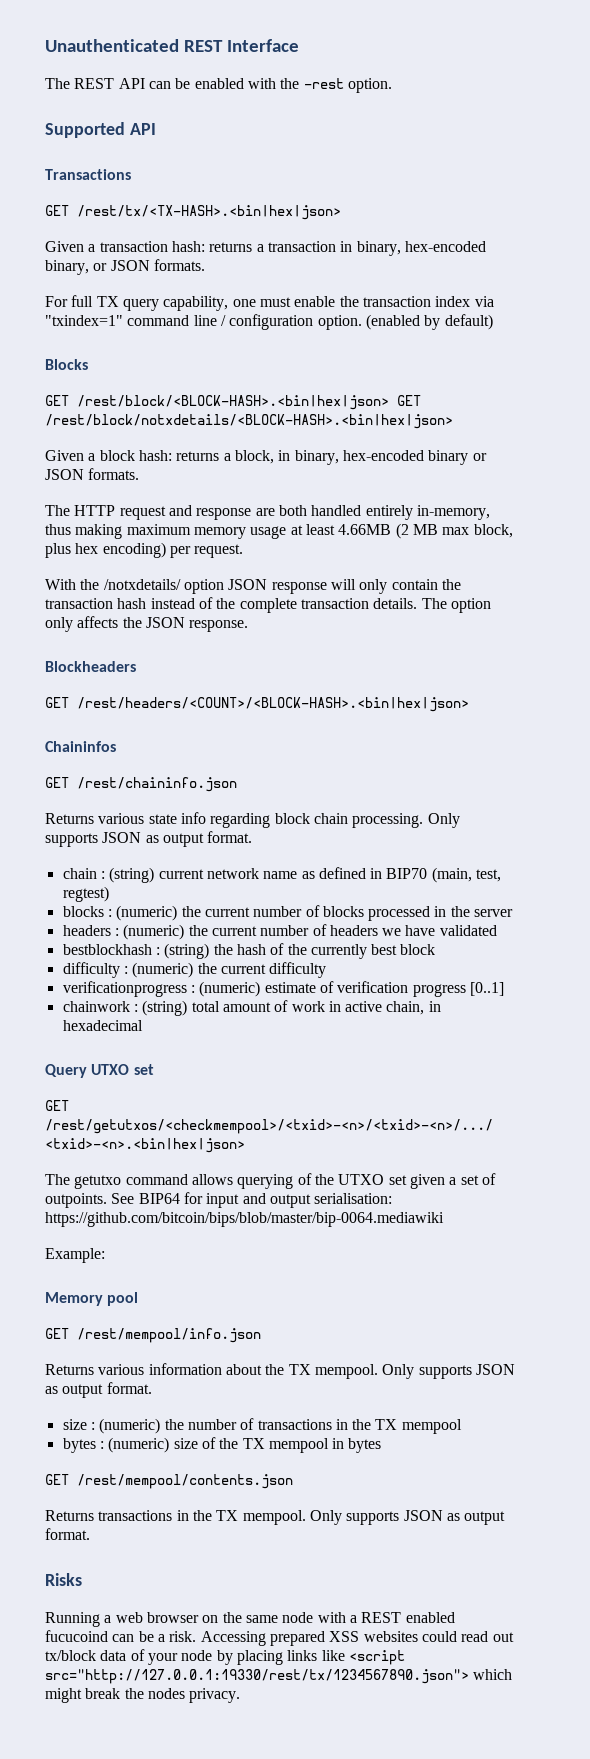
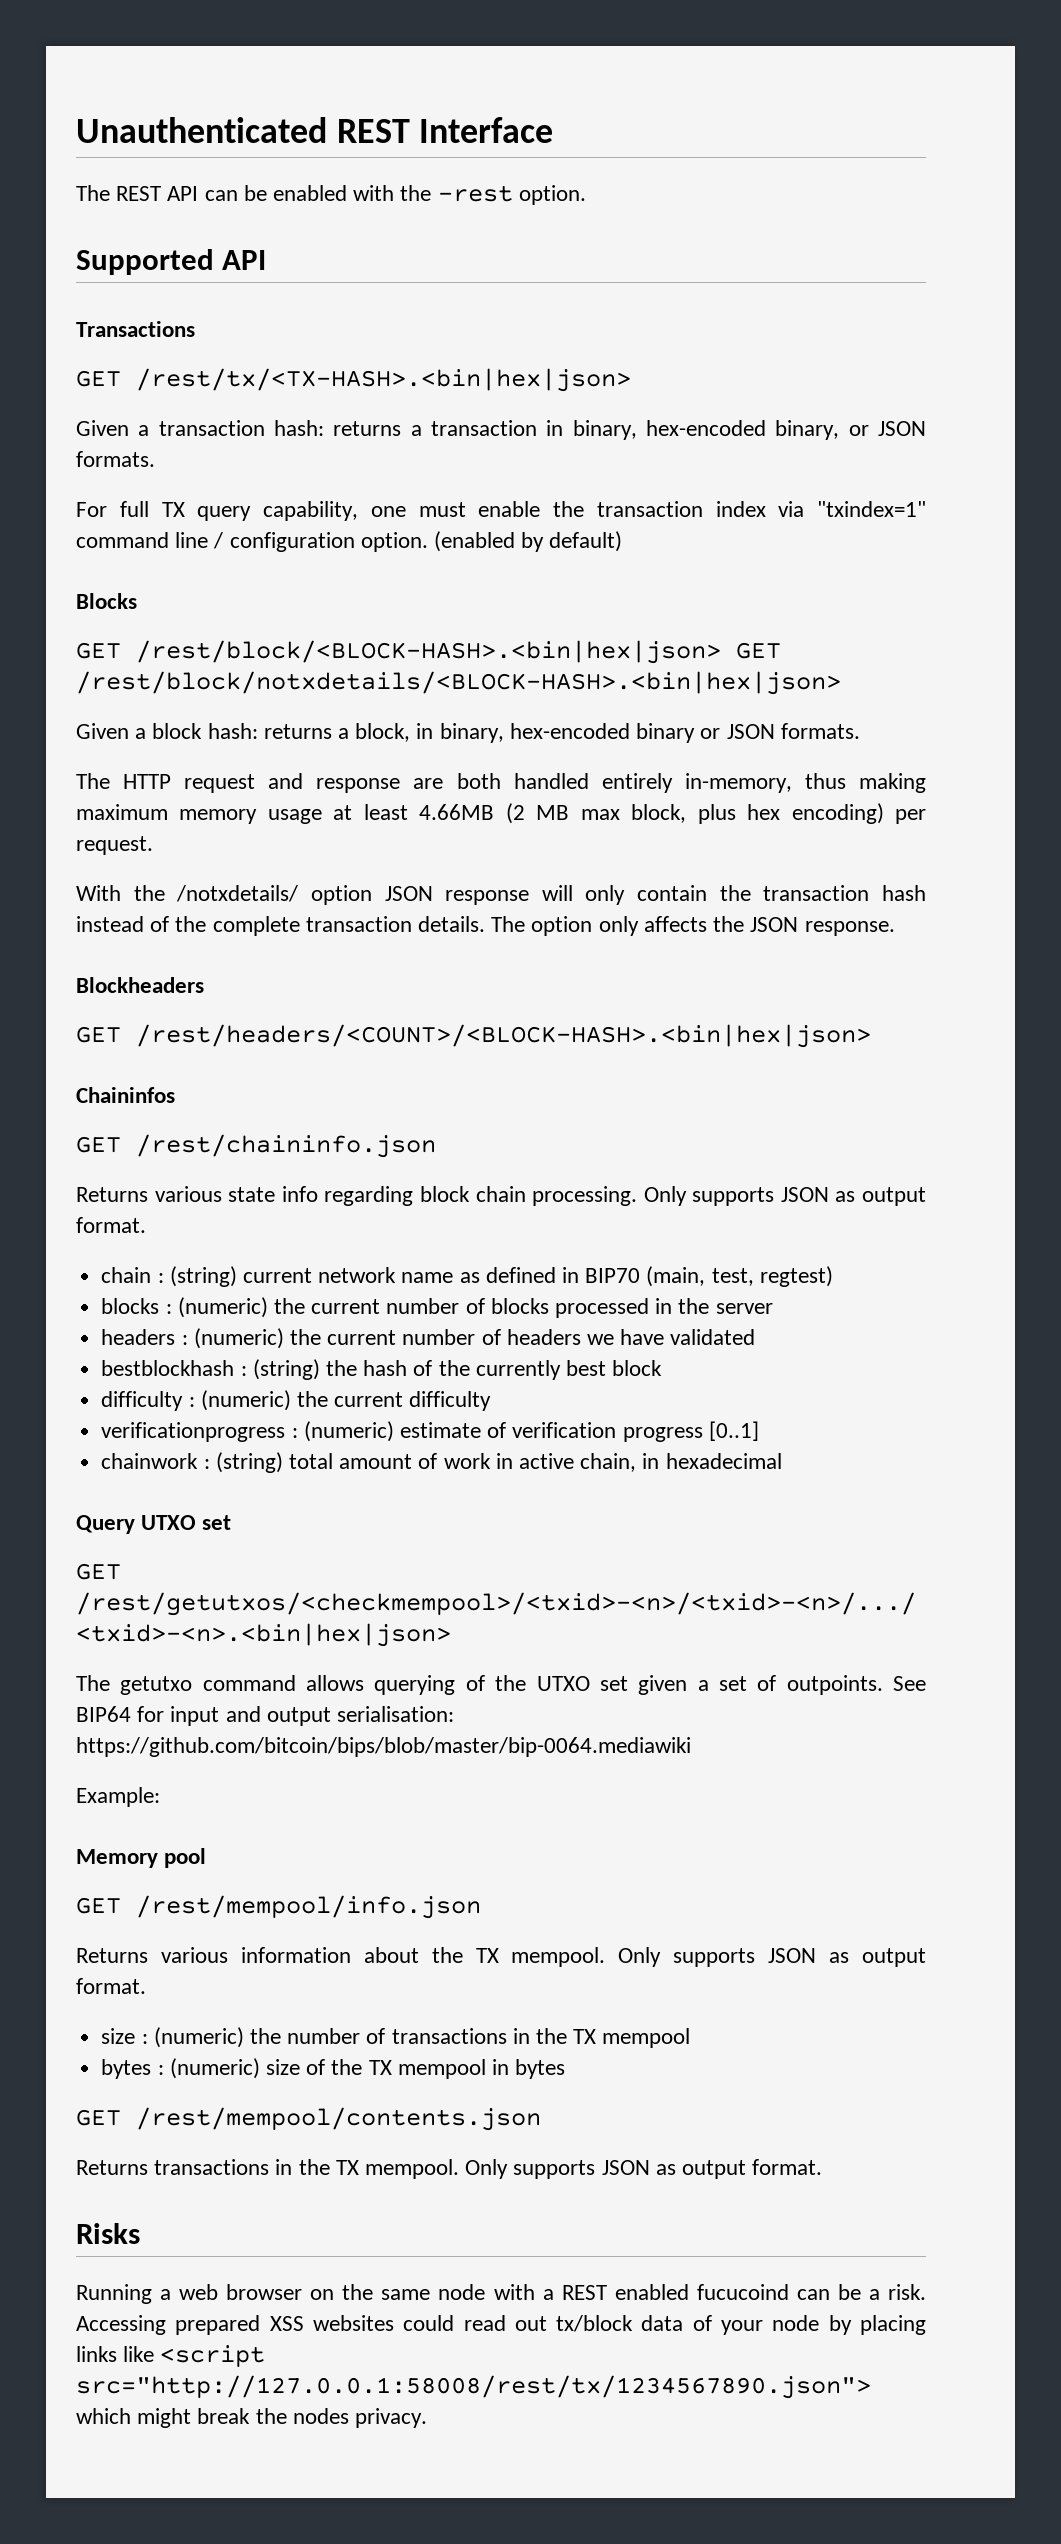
- Accessing prepared XSS websites could read out tx/block data of your node by placing links like <script src="http://127.0.0.1:19330/rest/tx/1234567890.json"> which might break the nodes privacy.
+ Accessing prepared XSS websites could read out tx/block data of your node by placing links like <script src="http://127.0.0.1:58008/rest/tx/1234567890.json"> which might break the nodes privacy.

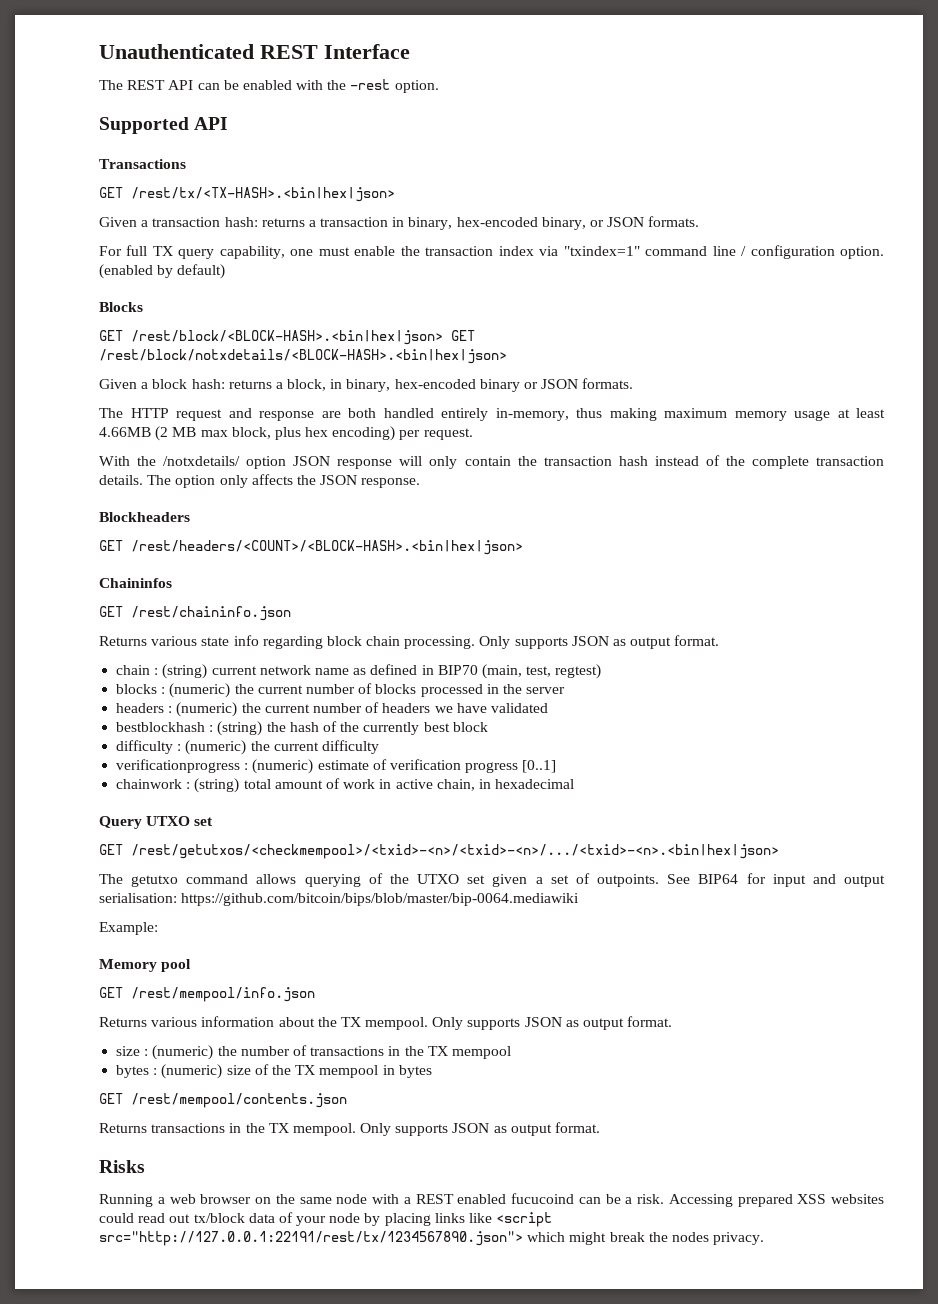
- Accessing prepared XSS websites could read out tx/block data of your node by placing links like <script src="http://127.0.0.1:58008/rest/tx/1234567890.json"> which might break the nodes privacy.
+ Accessing prepared XSS websites could read out tx/block data of your node by placing links like <script src="http://127.0.0.1:22191/rest/tx/1234567890.json"> which might break the nodes privacy.

